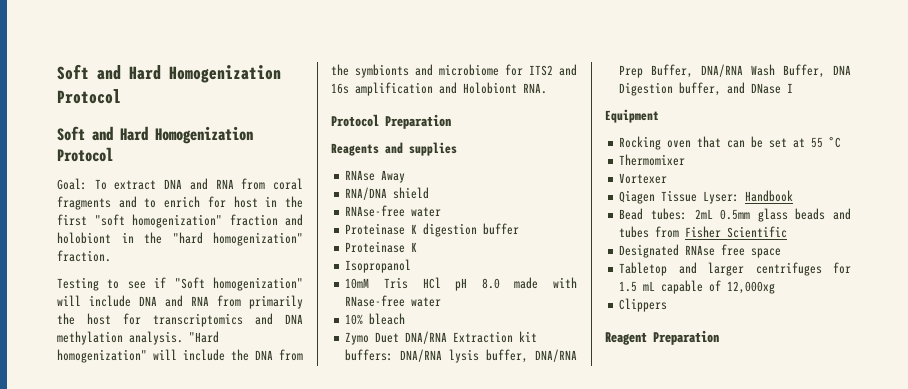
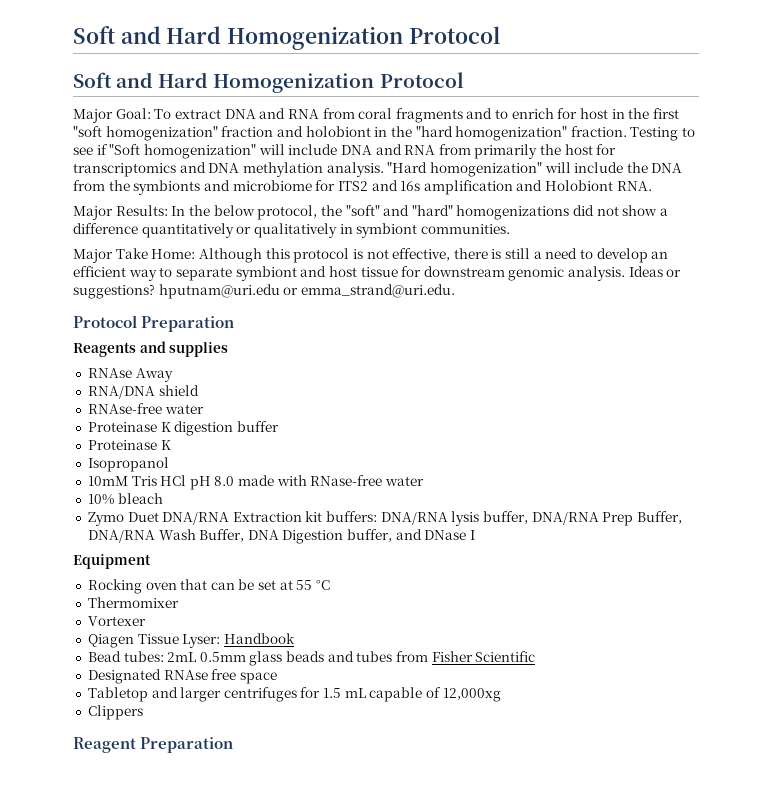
- Goal: To extract DNA and RNA from coral fragments and to enrich for host in the first "soft homogenization" fraction and holobiont in the "hard homogenization" fraction.
- Testing to see if "Soft homogenization" will include DNA and RNA from primarily the host for transcriptomics and DNA methylation analysis.
+ Major Goal: To extract DNA and RNA from coral fragments and to enrich for host in the first "soft homogenization" fraction and holobiont in the "hard homogenization" fraction. Testing to see if "Soft homogenization" will include DNA and RNA from primarily the host for transcriptomics and DNA methylation analysis.
+ Major Results: In the below protocol, the "soft" and "hard" homogenizations did not show a difference quantitatively or qualitatively in symbiont communities.
+ Major Take Home: Although this protocol is not effective, there is still a need to develop an efficient way to separate symbiont and host tissue for downstream genomic analysis. Ideas or suggestions? hputnam@uri.edu or emma_strand@uri.edu.

